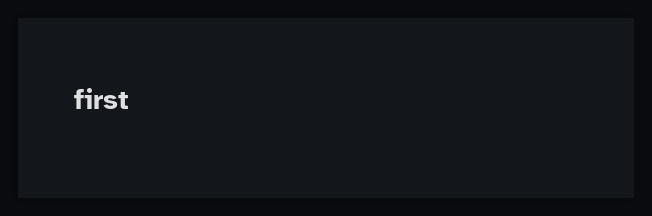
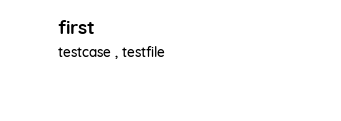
+ testcase , testfile

